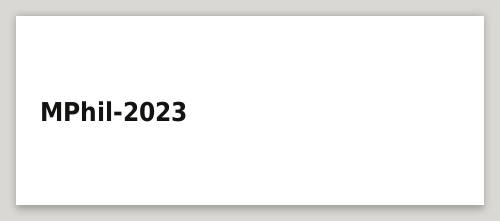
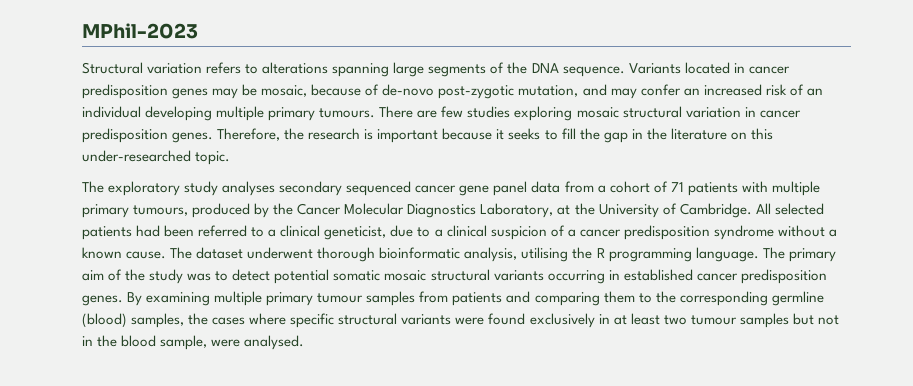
+ Structural variation refers to alterations spanning large segments of the DNA sequence. Variants located in cancer predisposition genes may be mosaic, because of de-novo post-zygotic mutation, and may confer an increased risk of an individual developing multiple primary tumours. There are few studies exploring mosaic structural variation in cancer predisposition genes. Therefore, the research is important because it seeks to fill the gap in the literature on this under-researched topic.
+ The exploratory study analyses secondary sequenced cancer gene panel data from a cohort of 71 patients with multiple primary tumours, produced by the Cancer Molecular Diagnostics Laboratory, at the University of Cambridge. All selected patients had been referred to a clinical geneticist, due to a clinical suspicion of a cancer predisposition syndrome without a known cause. The dataset underwent thorough bioinformatic analysis, utilising the R programming language. The primary aim of the study was to detect potential somatic mosaic structural variants occurring in established cancer predisposition genes. By examining multiple primary tumour samples from patients and comparing them to the corresponding germline (blood) samples, the cases where specific structural variants were found exclusively in at least two tumour samples but not in the blood sample, were analysed.

